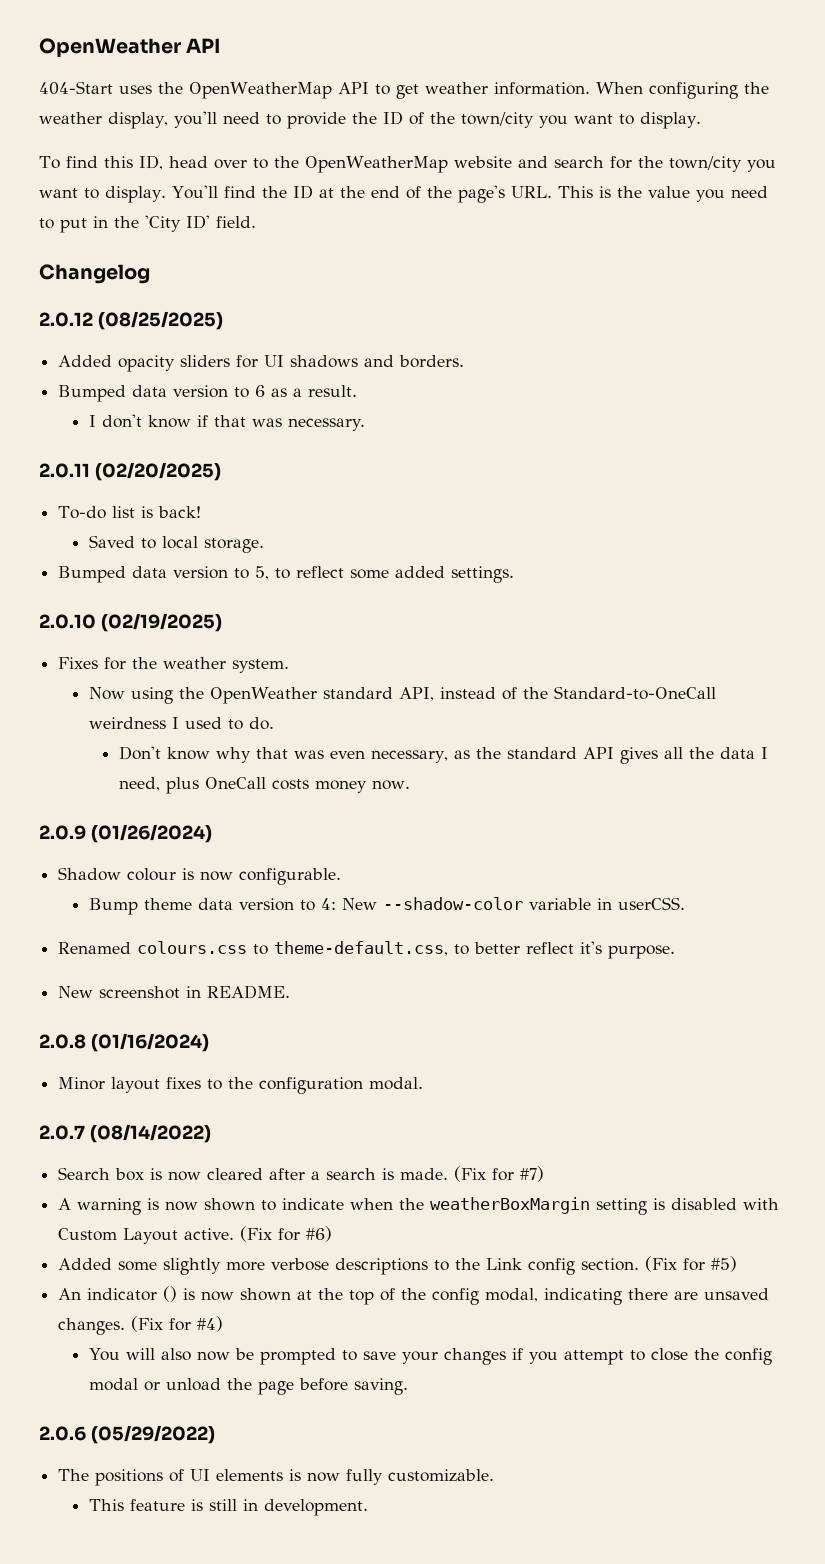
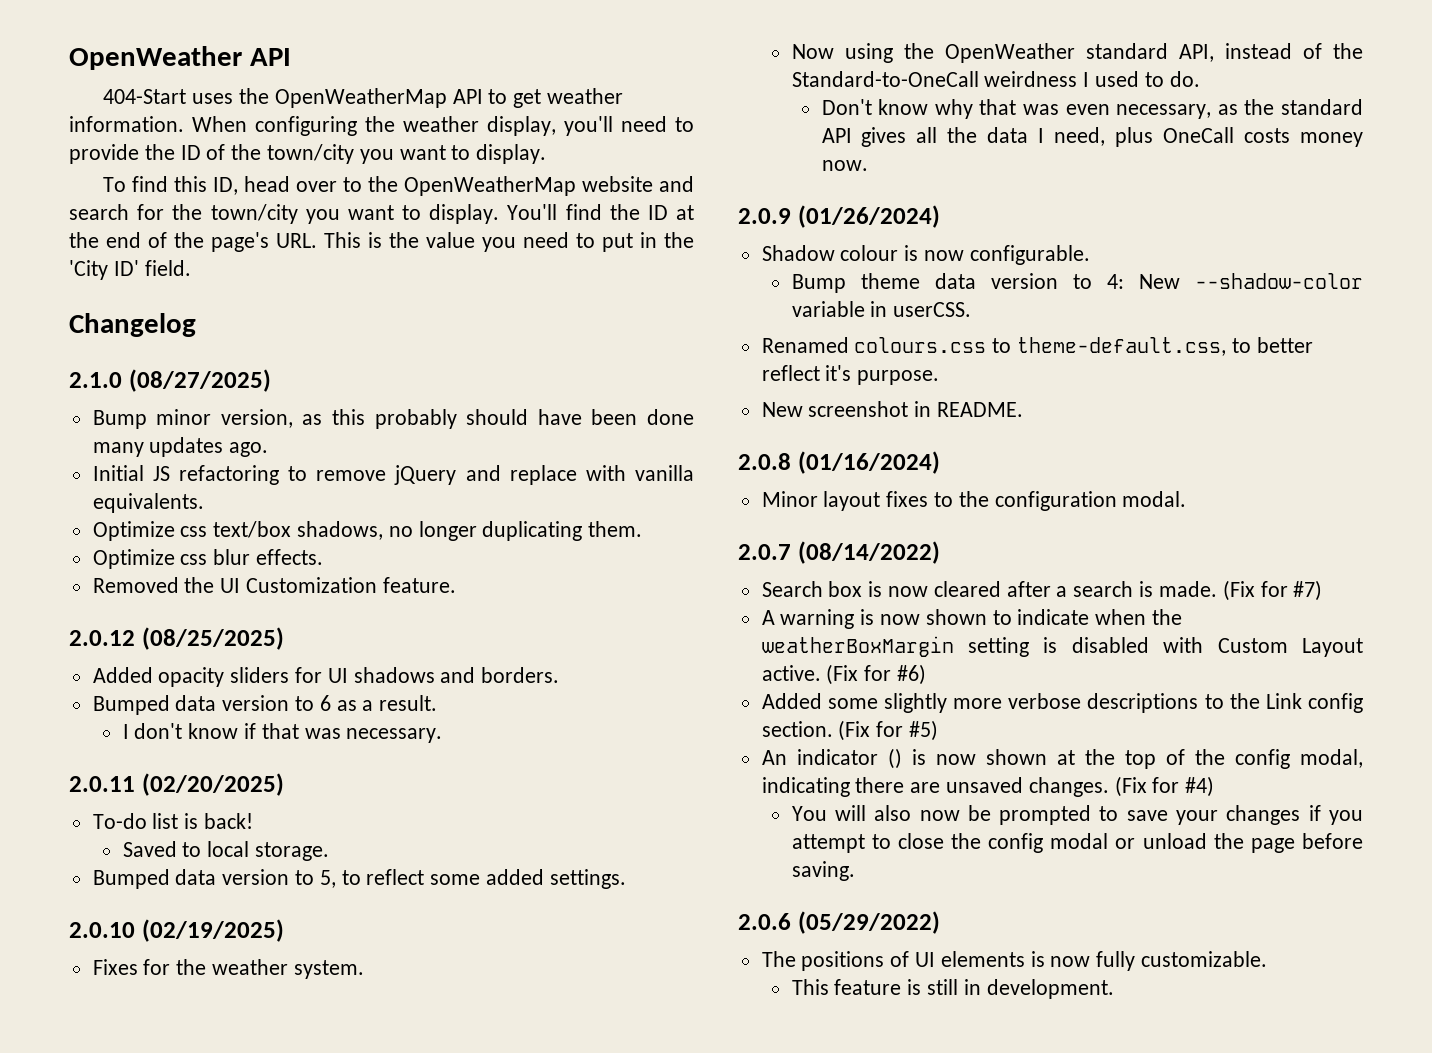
+ 2.1.0 (08/27/2025)
+ Bump minor version, as this probably should have been done many updates ago.
+ Initial JS refactoring to remove jQuery and replace with vanilla equivalents.
+ Optimize css text/box shadows, no longer duplicating them.
+ Optimize css blur effects.
+ Removed the UI Customization feature.

